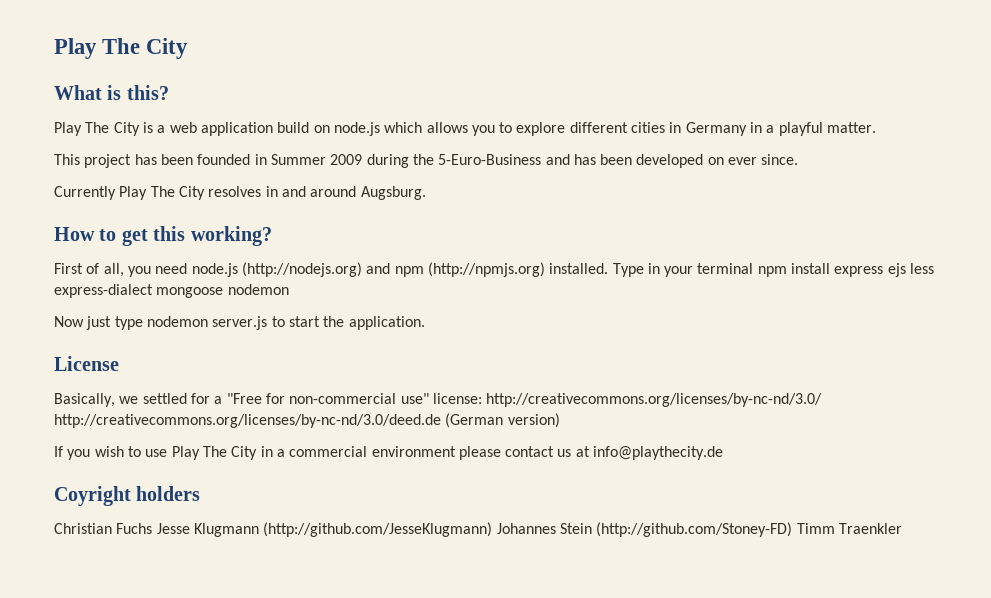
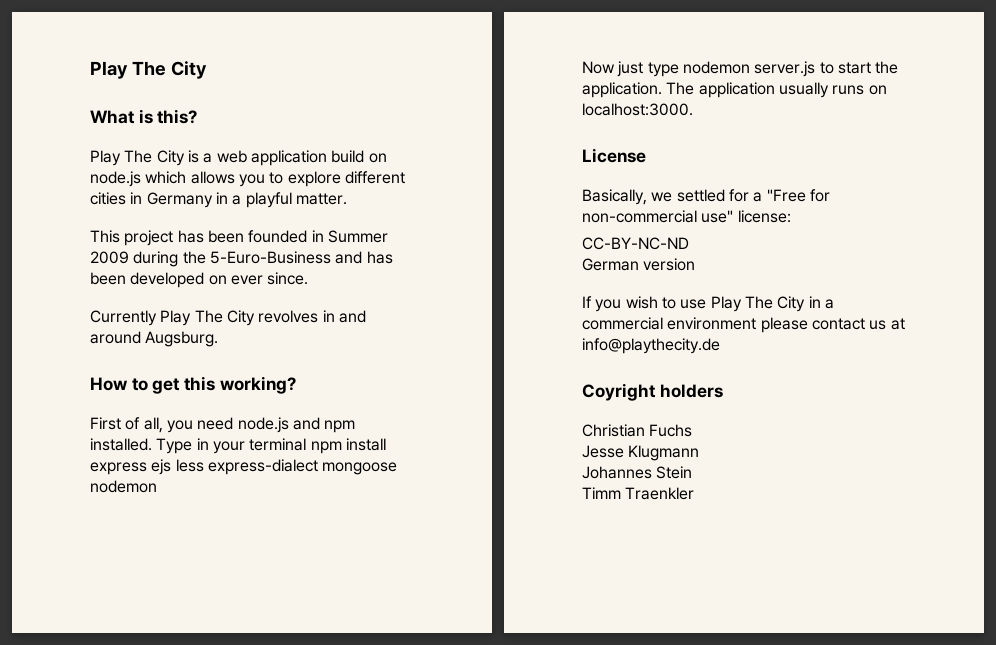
- Currently Play The City resolves in and around Augsburg.
+ Currently Play The City revolves in and around Augsburg.
- First of all, you need node.js (http://nodejs.org) and npm (http://npmjs.org) installed.
+ First of all, you need node.js and npm installed.
+ The application usually runs on localhost:3000.
- Basically, we settled for a "Free for non-commercial use" license: http://creativecommons.org/licenses/by-nc-nd/3.0/ http://creativecommons.org/licenses/by-nc-nd/3.0/deed.de (German version)
+ Basically, we settled for a "Free for non-commercial use" license:
+ CC-BY-NC-ND
+ German version
- Christian Fuchs Jesse Klugmann (http://github.com/JesseKlugmann) Johannes Stein (http://github.com/Stoney-FD) Timm Traenkler
+ Christian Fuchs
+ Jesse Klugmann
+ Johannes Stein
+ Timm Traenkler

